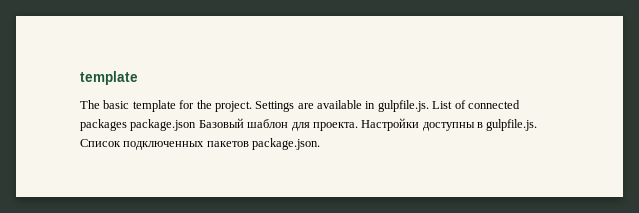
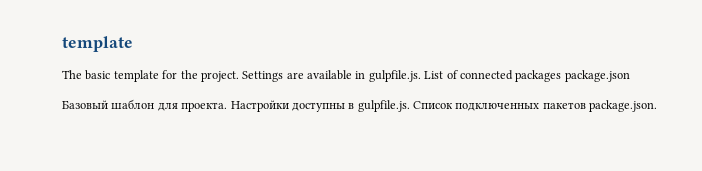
- Settings are available in gulpfile.js. List of connected packages package.json Базовый шаблон для проекта.
+ Settings are available in gulpfile.js. List of connected packages package.json
+ Базовый шаблон для проекта.

